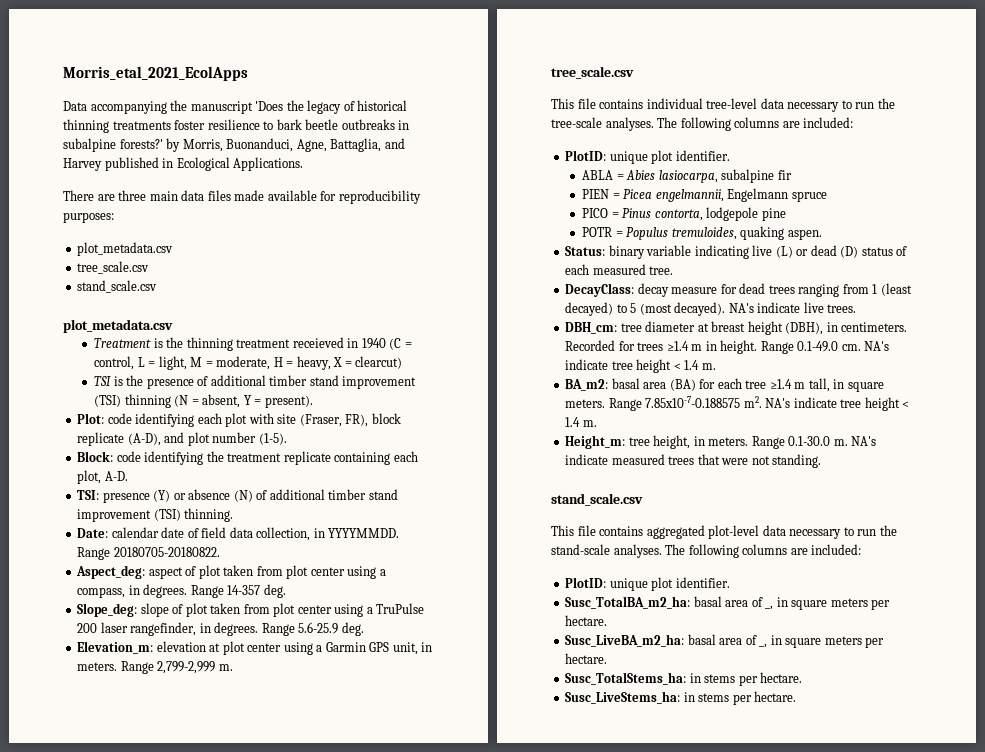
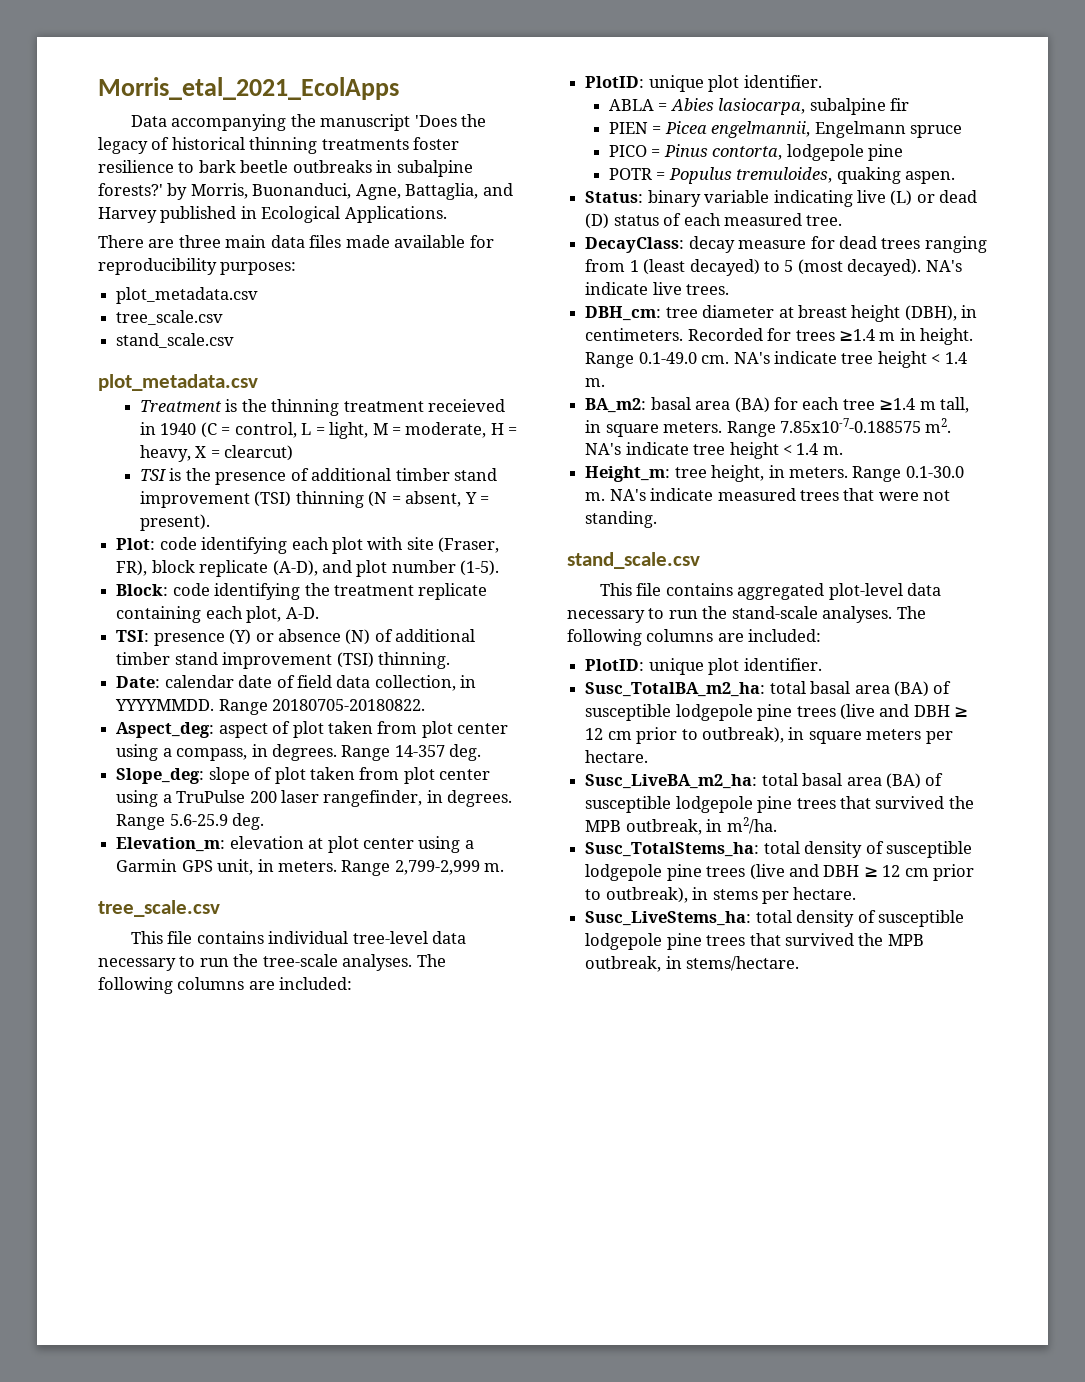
- Susc_TotalBA_m2_ha: basal area of _, in square meters per hectare.
+ Susc_TotalBA_m2_ha: total basal area (BA) of susceptible lodgepole pine trees (live and DBH ≥ 12 cm prior to outbreak), in square meters per hectare.
- Susc_LiveBA_m2_ha: basal area of _, in square meters per hectare.
- Susc_TotalStems_ha: in stems per hectare.
+ Susc_LiveBA_m2_ha: total basal area (BA) of susceptible lodgepole pine trees that survived the MPB outbreak, in m2/ha.
+ Susc_TotalStems_ha: total density of susceptible lodgepole pine trees (live and DBH ≥ 12 cm prior to outbreak), in stems per hectare.
- Susc_LiveStems_ha: in stems per hectare.
+ Susc_LiveStems_ha: total density of susceptible lodgepole pine trees that survived the MPB outbreak, in stems/hectare.

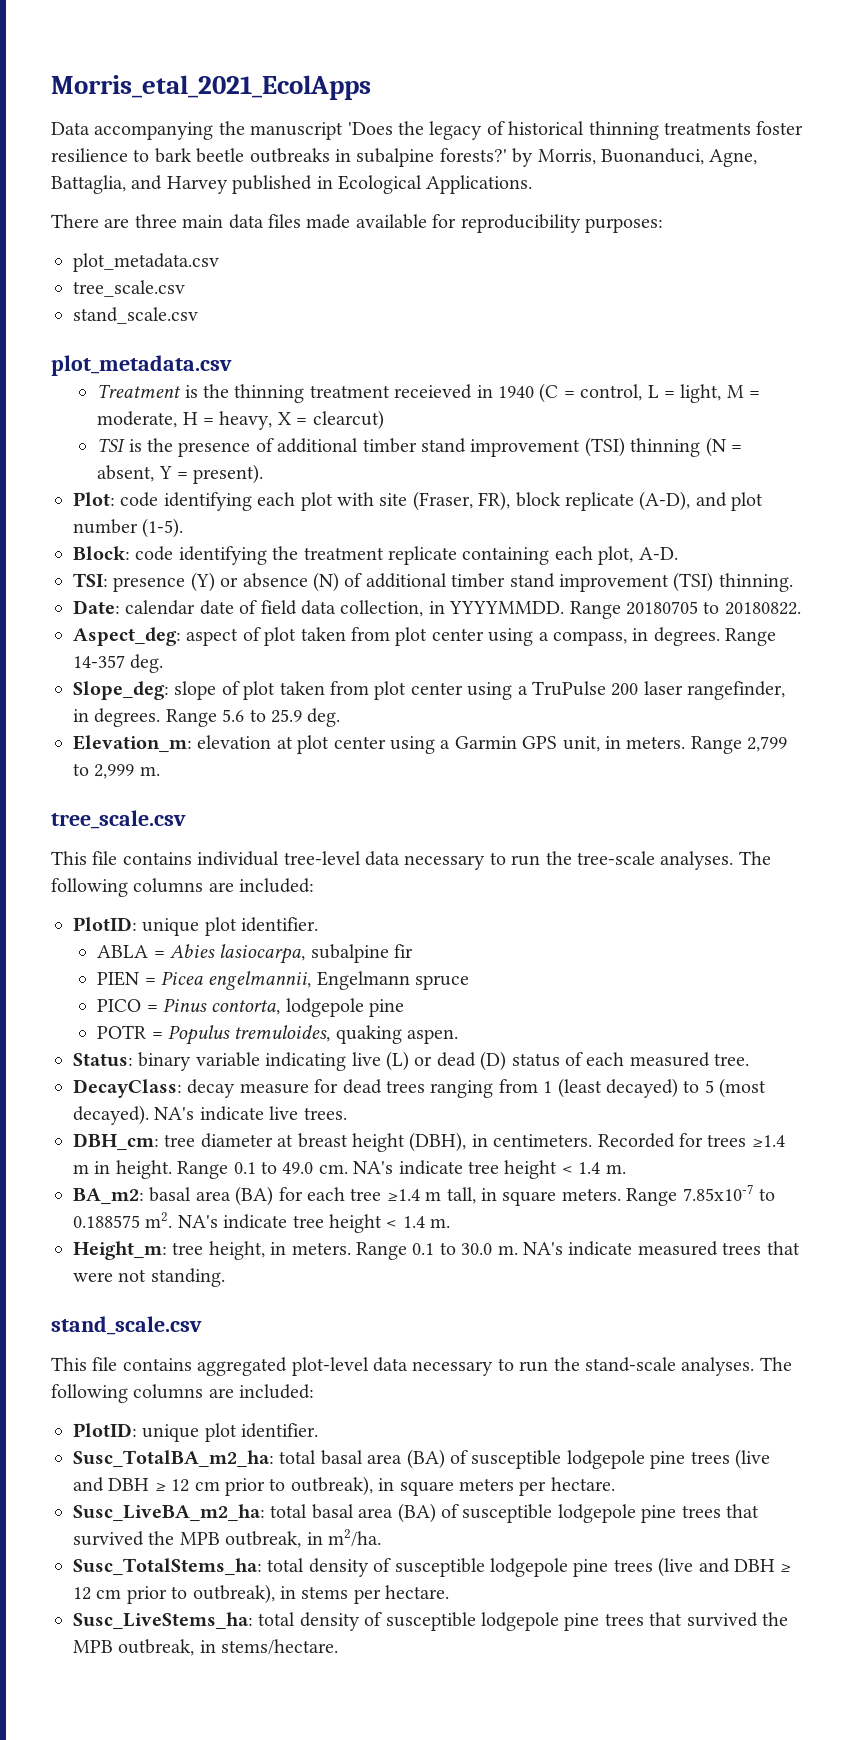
- Range 20180705-20180822.
+ Range 20180705 to 20180822.
- Range 5.6-25.9 deg.
+ Range 5.6 to 25.9 deg.
- Range 2,799-2,999 m.
+ Range 2,799 to 2,999 m.
- Range 0.1-49.0 cm.
+ Range 0.1 to 49.0 cm.
- Range 7.85x10-7-0.188575 m2.
+ Range 7.85x10-7 to 0.188575 m2.
- Range 0.1-30.0 m.
+ Range 0.1 to 30.0 m.

